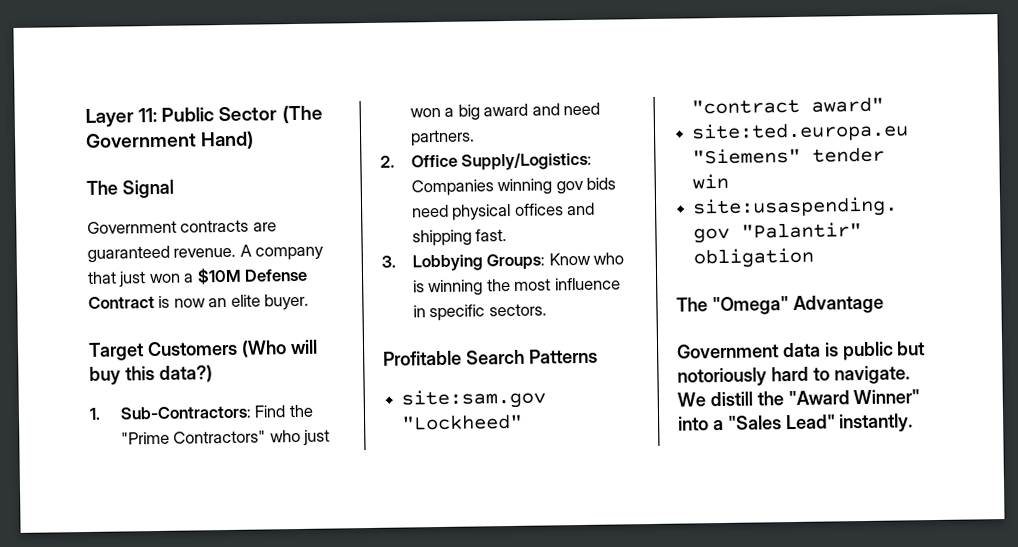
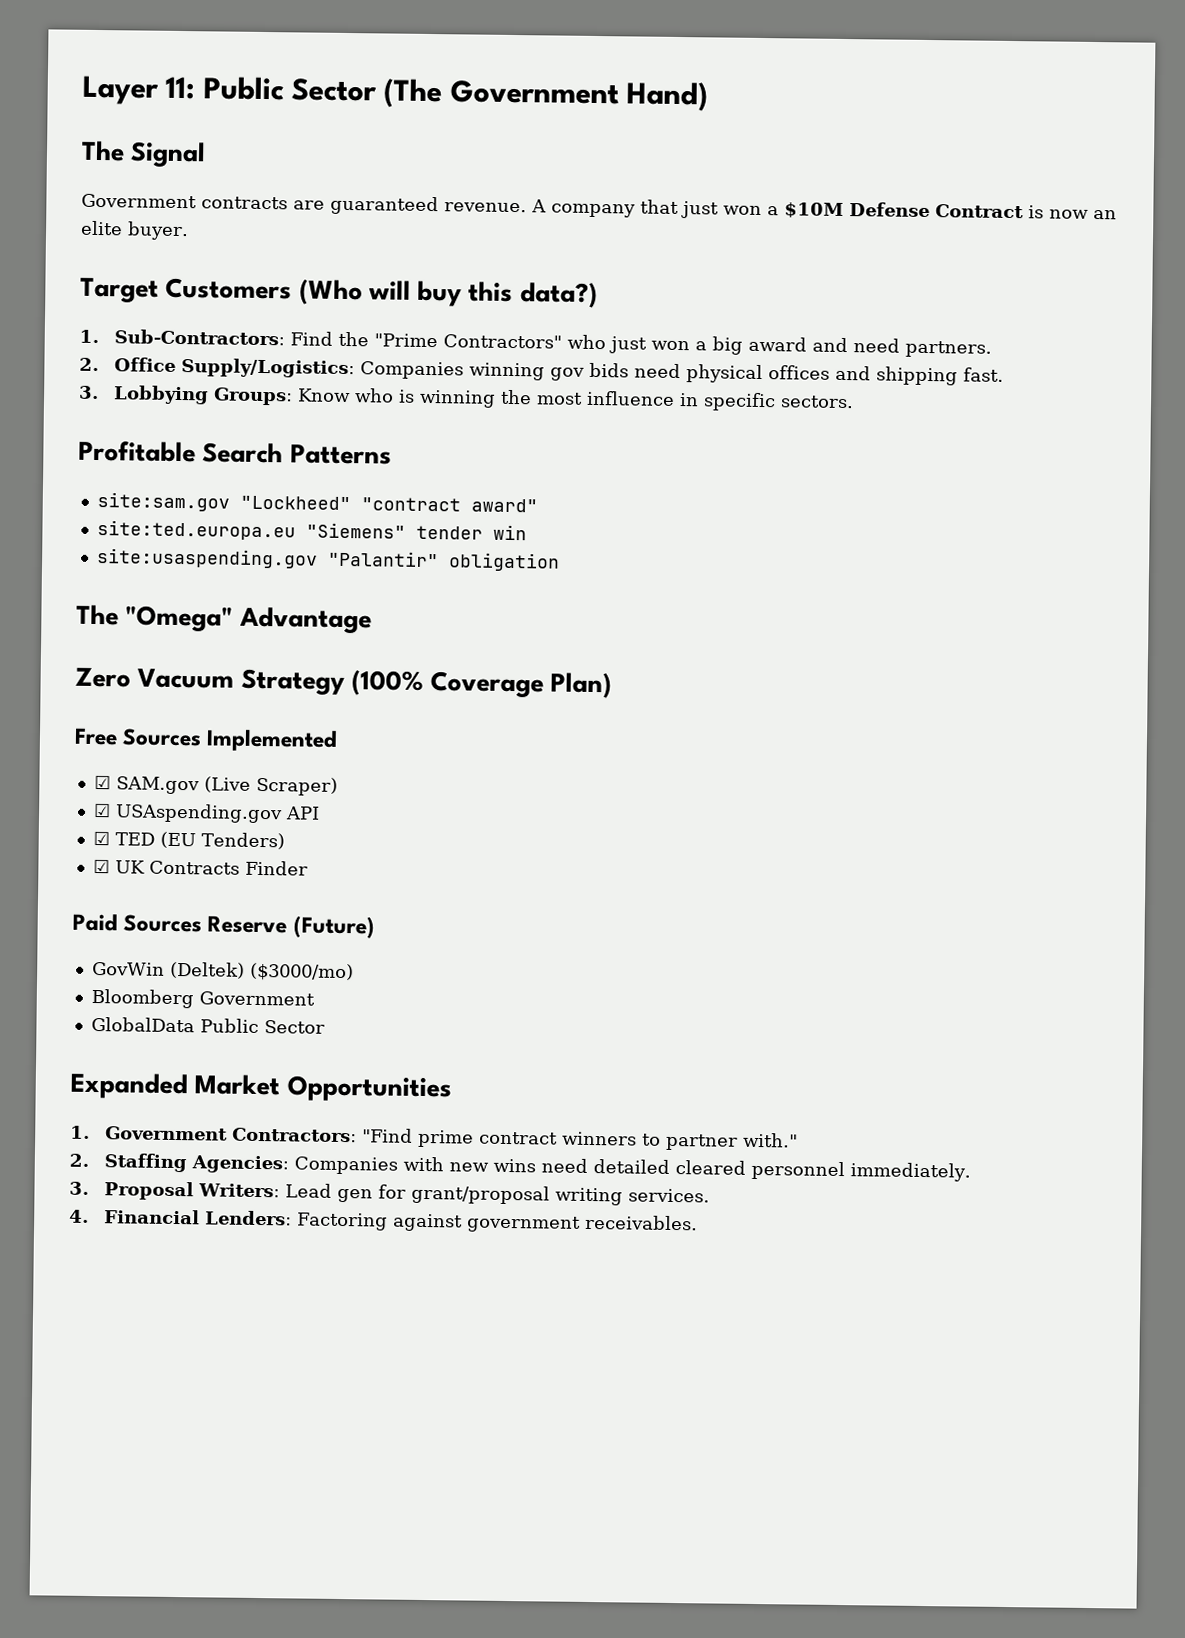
- Government data is public but notoriously hard to navigate. We distill the "Award Winner" into a "Sales Lead" instantly.
+ Zero Vacuum Strategy (100% Coverage Plan)
+ Free Sources Implemented
+ ☑ SAM.gov (Live Scraper)
+ ☑ USAspending.gov API
+ ☑ TED (EU Tenders)
+ ☑ UK Contracts Finder
+ Paid Sources Reserve (Future)
+ GovWin (Deltek) ($3000/mo)
+ Bloomberg Government
+ GlobalData Public Sector
+ Expanded Market Opportunities
+ 1. Government Contractors: "Find prime contract winners to partner with."
+ 2. Staffing Agencies: Companies with new wins need detailed cleared personnel immediately.
+ 3. Proposal Writers: Lead gen for grant/proposal writing services.
+ 4. Financial Lenders: Factoring against government receivables.

